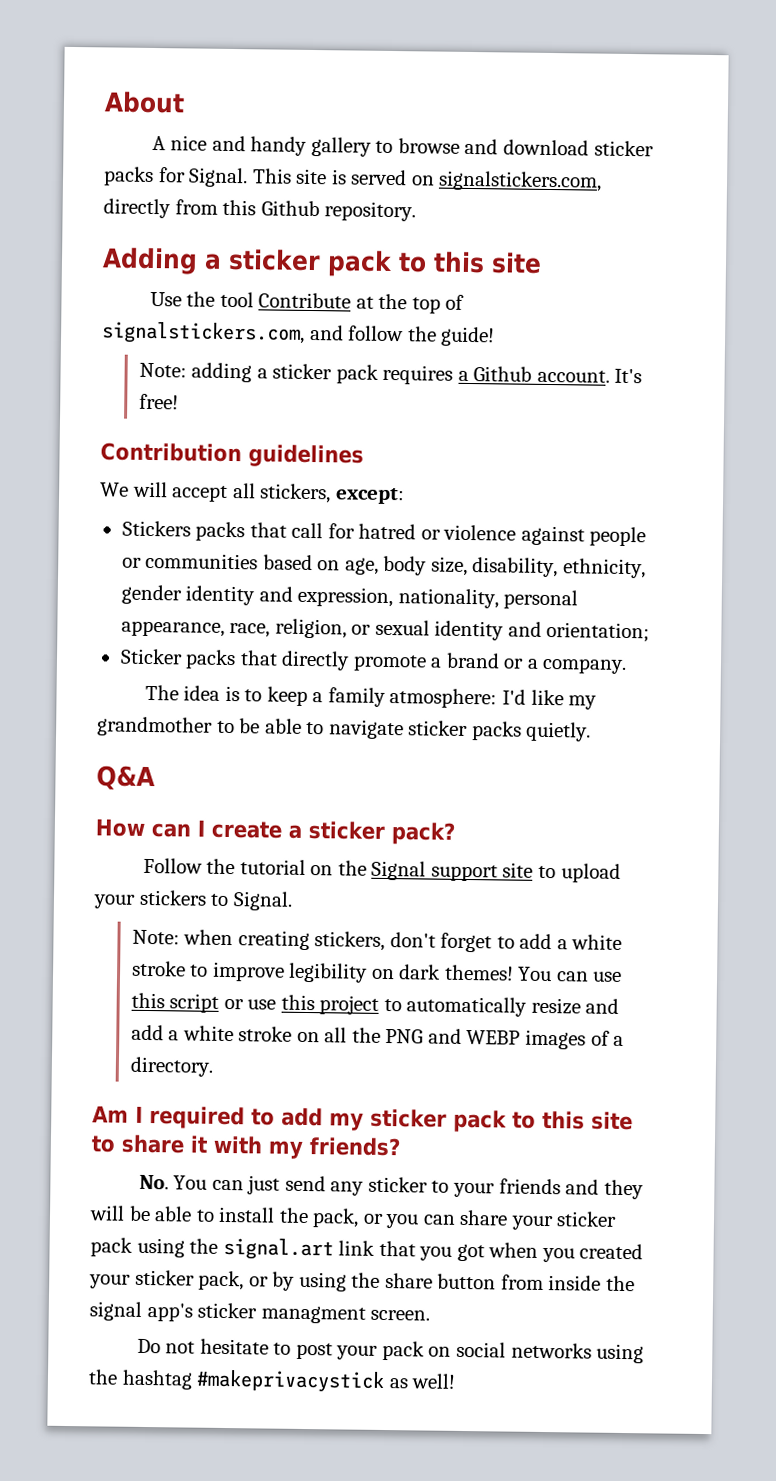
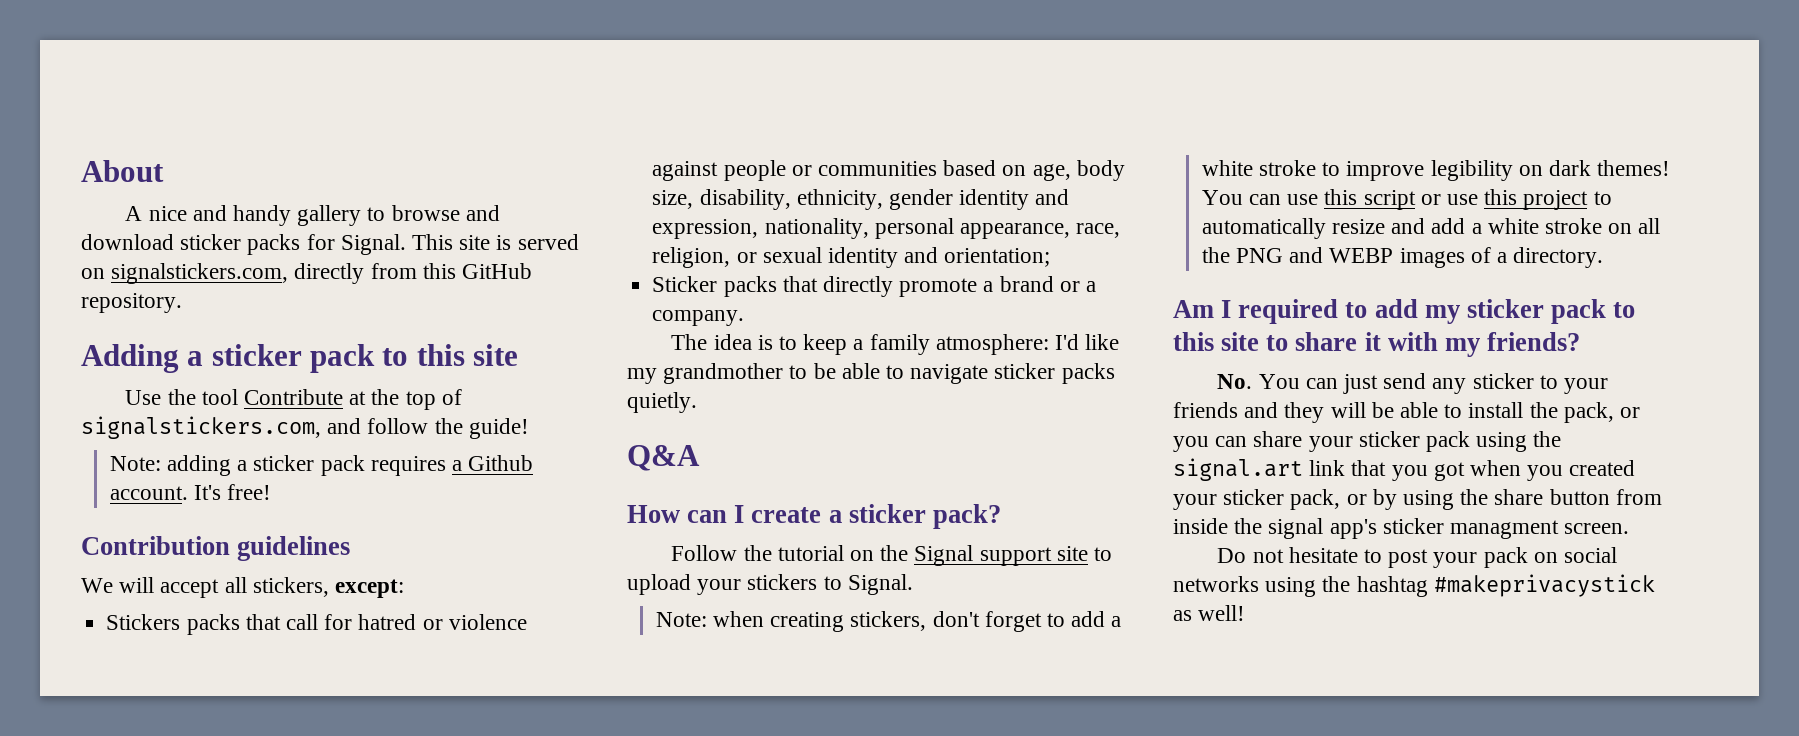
- This site is served on signalstickers.com, directly from this Github repository.
+ This site is served on signalstickers.com, directly from this GitHub repository.

